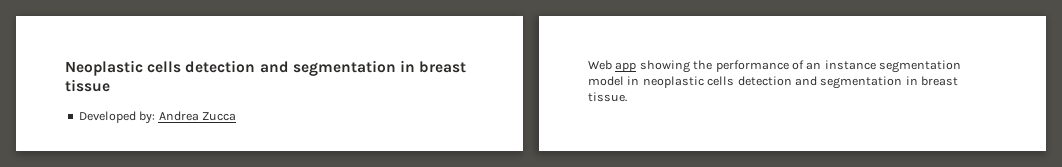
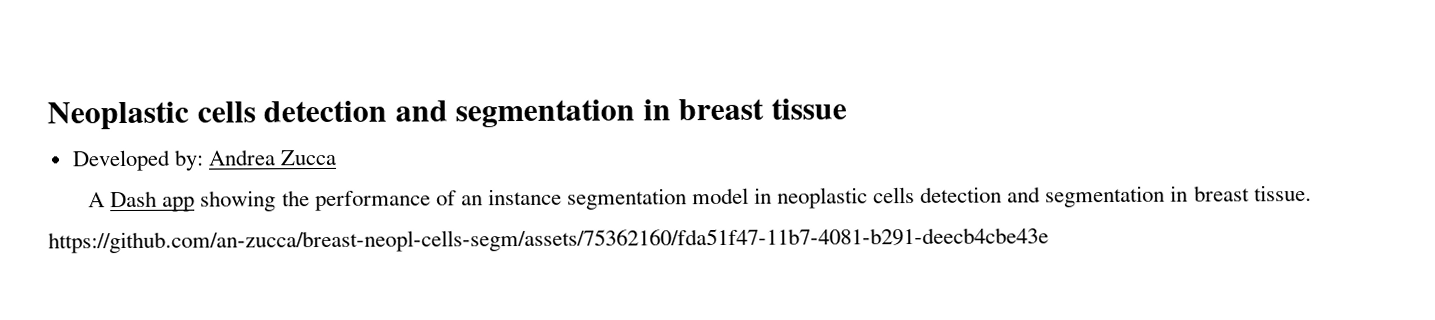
- Web app showing the performance of an instance segmentation model in neoplastic cells detection and segmentation in breast tissue.
+ A Dash app showing the performance of an instance segmentation model in neoplastic cells detection and segmentation in breast tissue.
+ https://github.com/an-zucca/breast-neopl-cells-segm/assets/75362160/fda51f47-11b7-4081-b291-deecb4cbe43e

